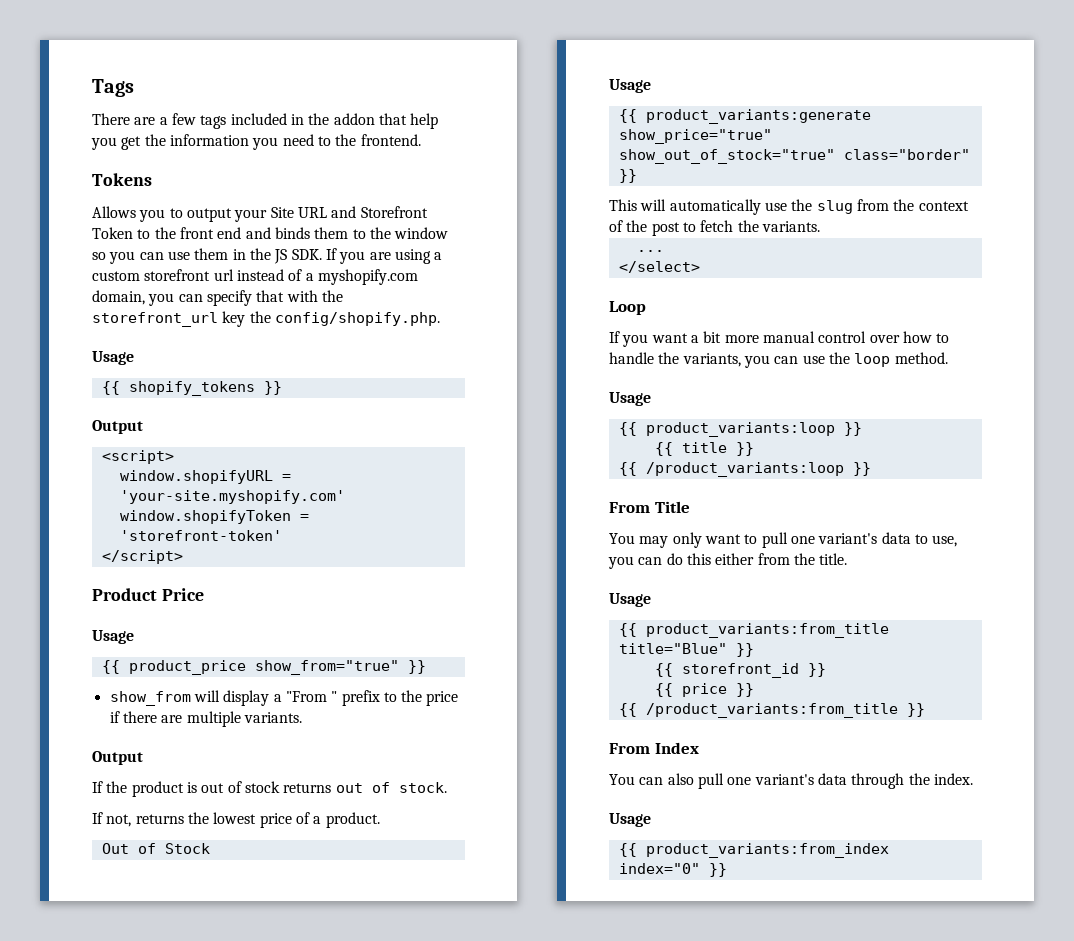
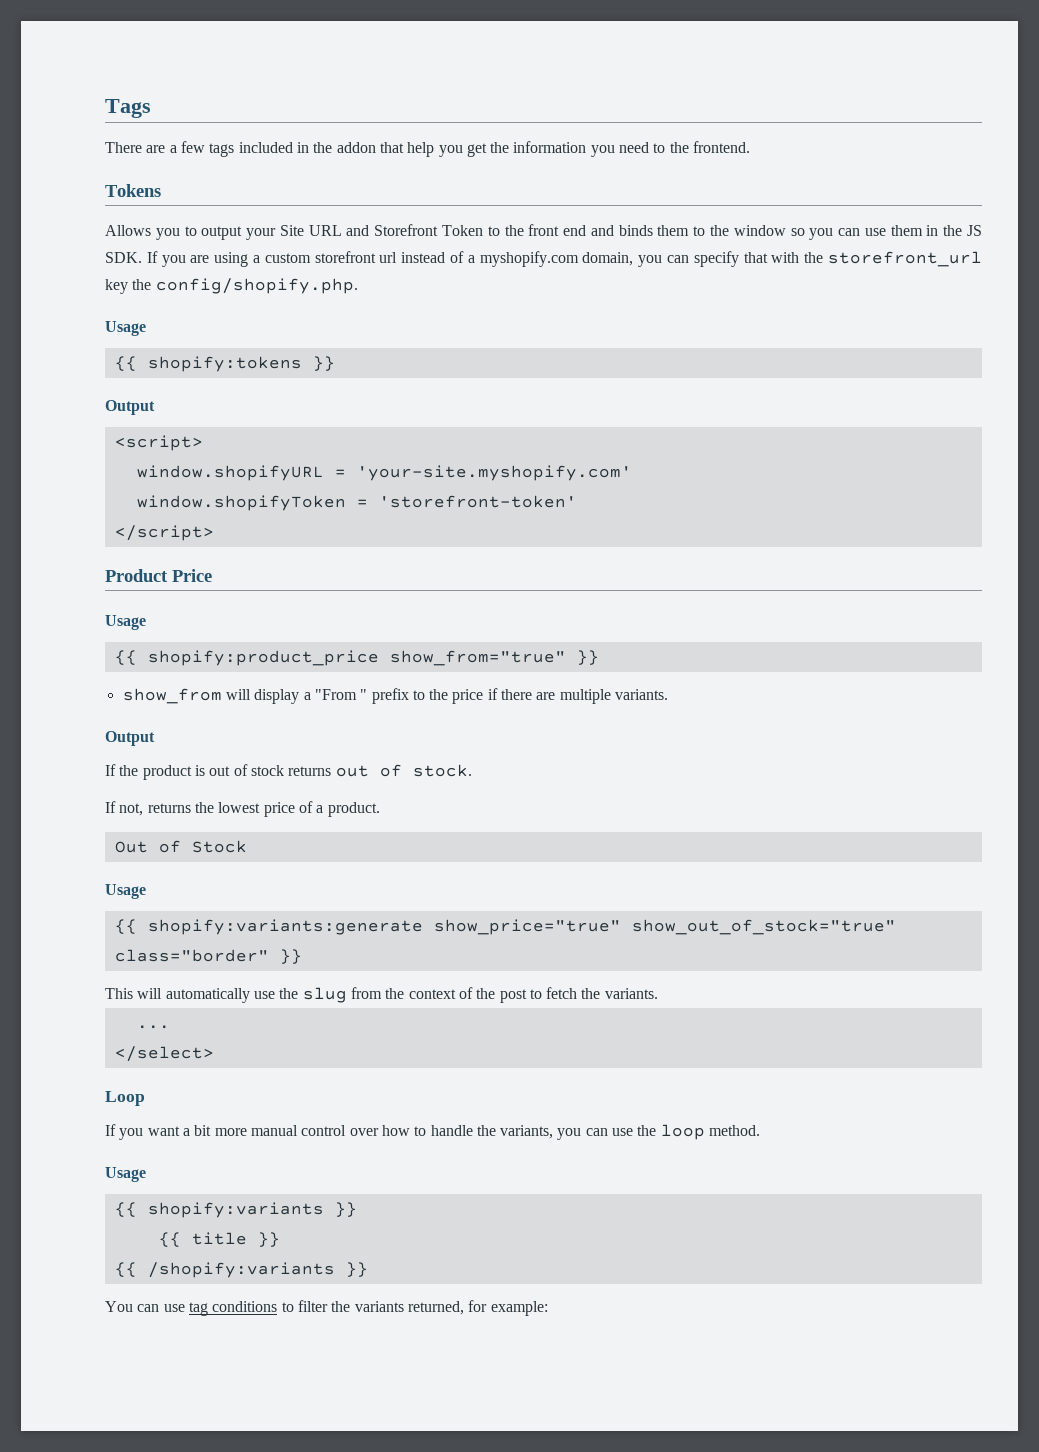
- {{ shopify_tokens }}
+ {{ shopify:tokens }}
- {{ product_price show_from="true" }}
+ {{ shopify:product_price show_from="true" }}
- {{ product_variants:generate show_price="true" show_out_of_stock="true" class="border" }}
+ {{ shopify:variants:generate show_price="true" show_out_of_stock="true" class="border" }}
- {{ product_variants:loop }}
+ {{ shopify:variants }}
- {{ /product_variants:loop }}
- From Title
- You may only want to pull one variant's data to use, you can do this either from the title.
- Usage
- {{ product_variants:from_title title="Blue" }}
- {{ storefront_id }}
- {{ price }}
- {{ /product_variants:from_title }}
- From Index
- You can also pull one variant's data through the index.
- Usage
- {{ product_variants:from_index index="0" }}
+ {{ /shopify:variants }}
+ You can use tag conditions to filter the variants returned, for example:

